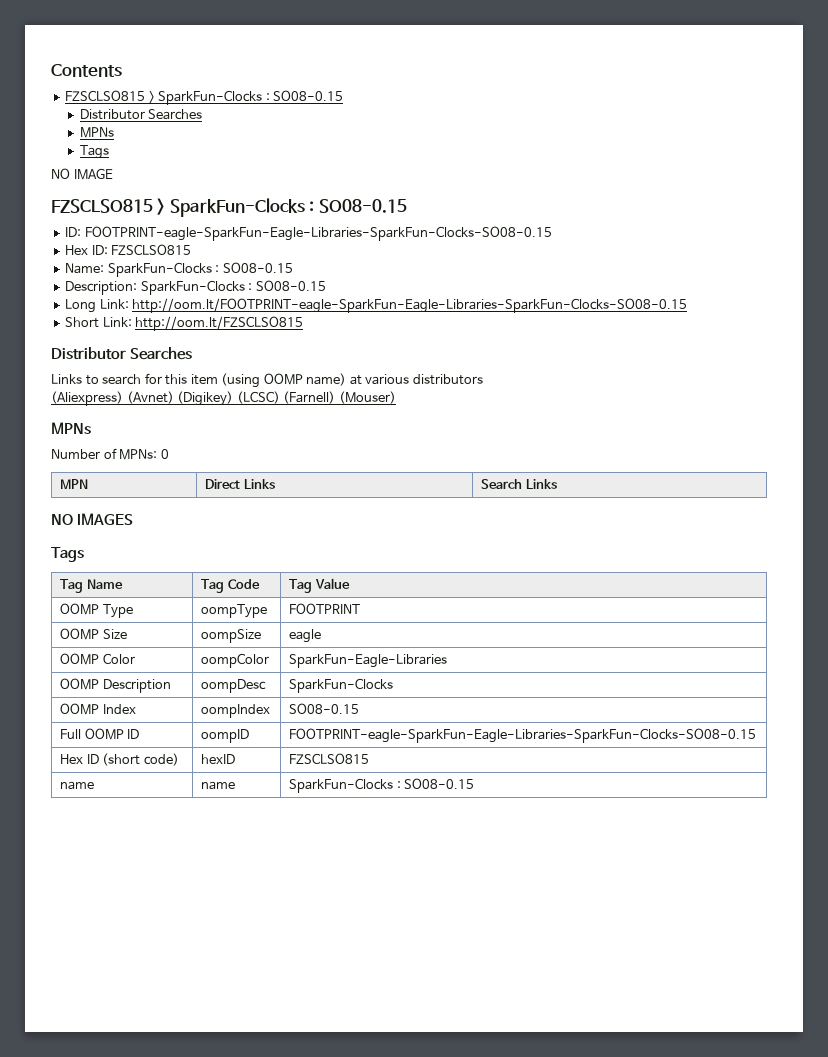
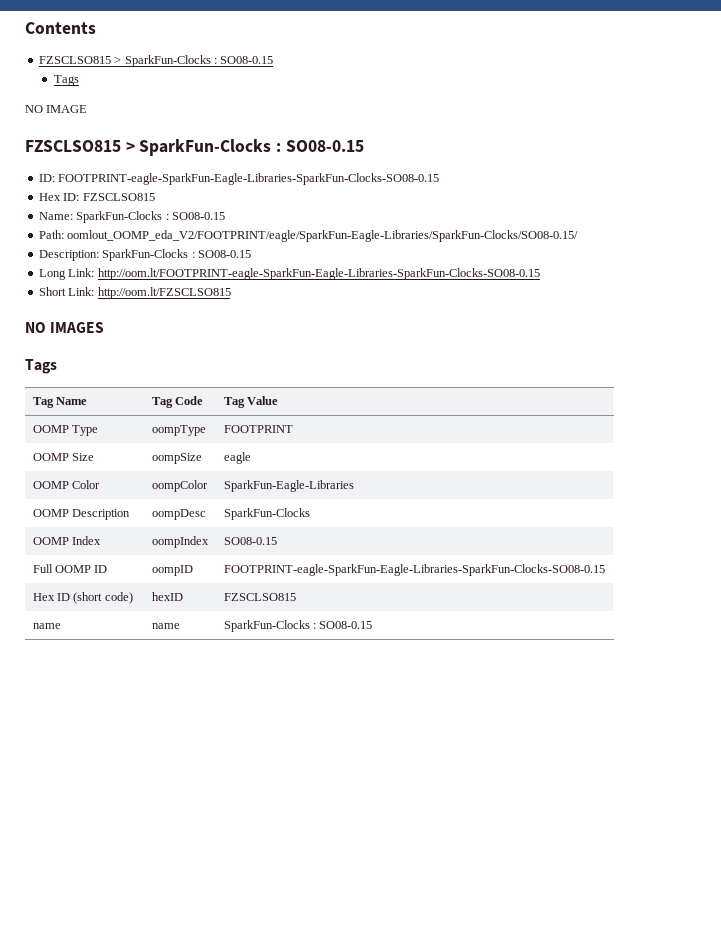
  Contents
  FZSCLSO815 > SparkFun-Clocks : SO08-0.15
- Distributor Searches
- MPNs
+ Path: oomlout_OOMP_eda_V2/FOOTPRINT/eagle/SparkFun-Eagle-Libraries/SparkFun-Clocks/SO08-0.15/
  Short Link: http://oom.lt/FZSCLSO815
- Distributor Searches
- Links to search for this item (using OOMP name) at various distributors
- (Aliexpress) (Avnet) (Digikey) (LCSC) (Farnell) (Mouser)
- MPNs
- Number of MPNs: 0
- MPN | Direct Links | Search Links

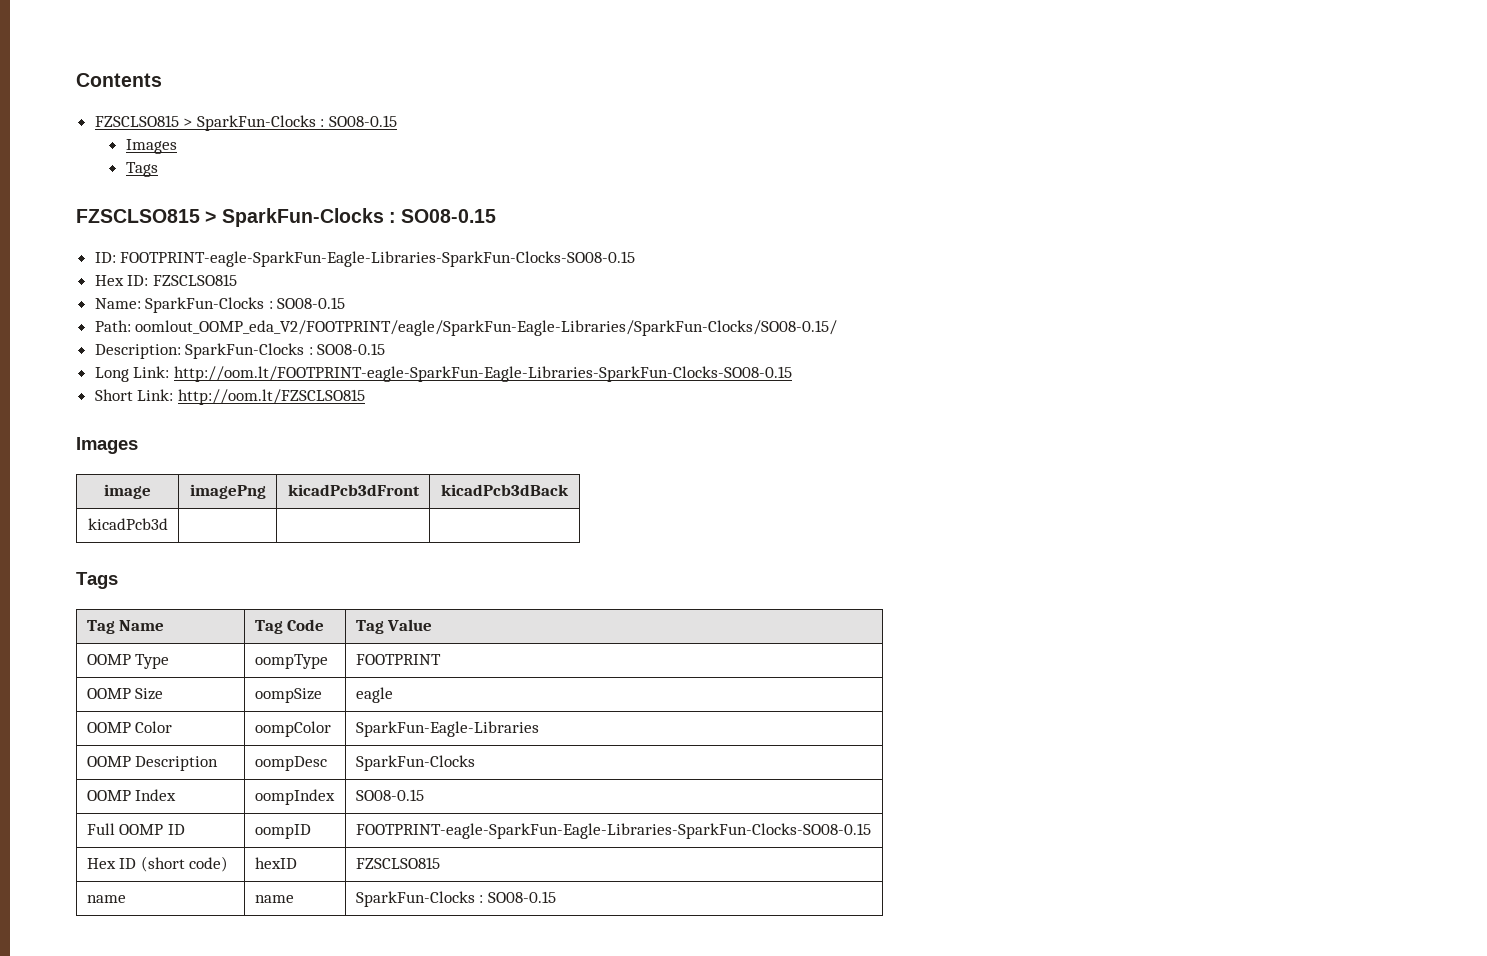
  Contents
  FZSCLSO815 > SparkFun-Clocks : SO08-0.15
+ Images
  Tags
- NO IMAGE
  Short Link: http://oom.lt/FZSCLSO815
- NO IMAGES
+ Images
+ image | imagePng | kicadPcb3dFront | kicadPcb3dBack
+ kicadPcb3d | | |

